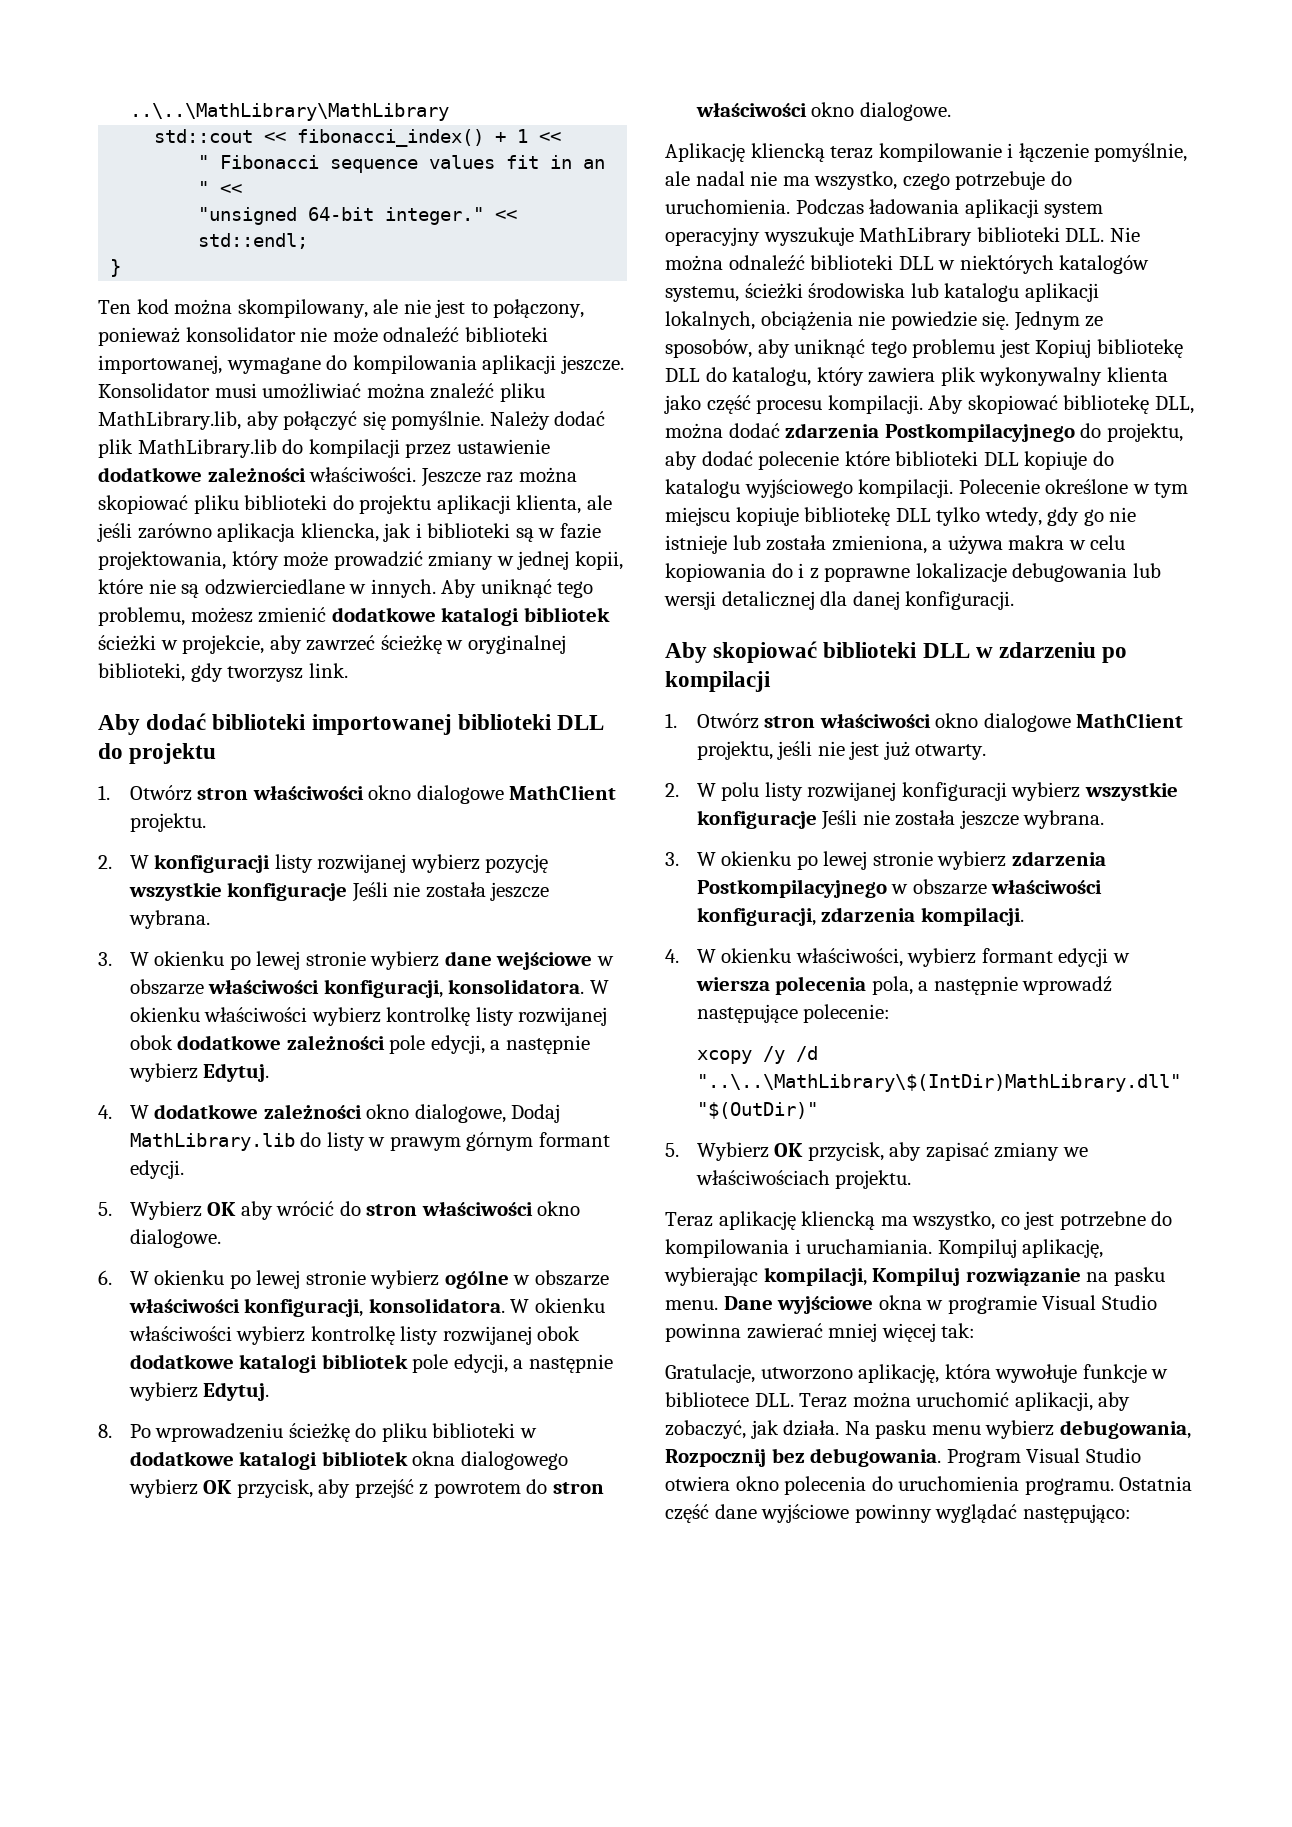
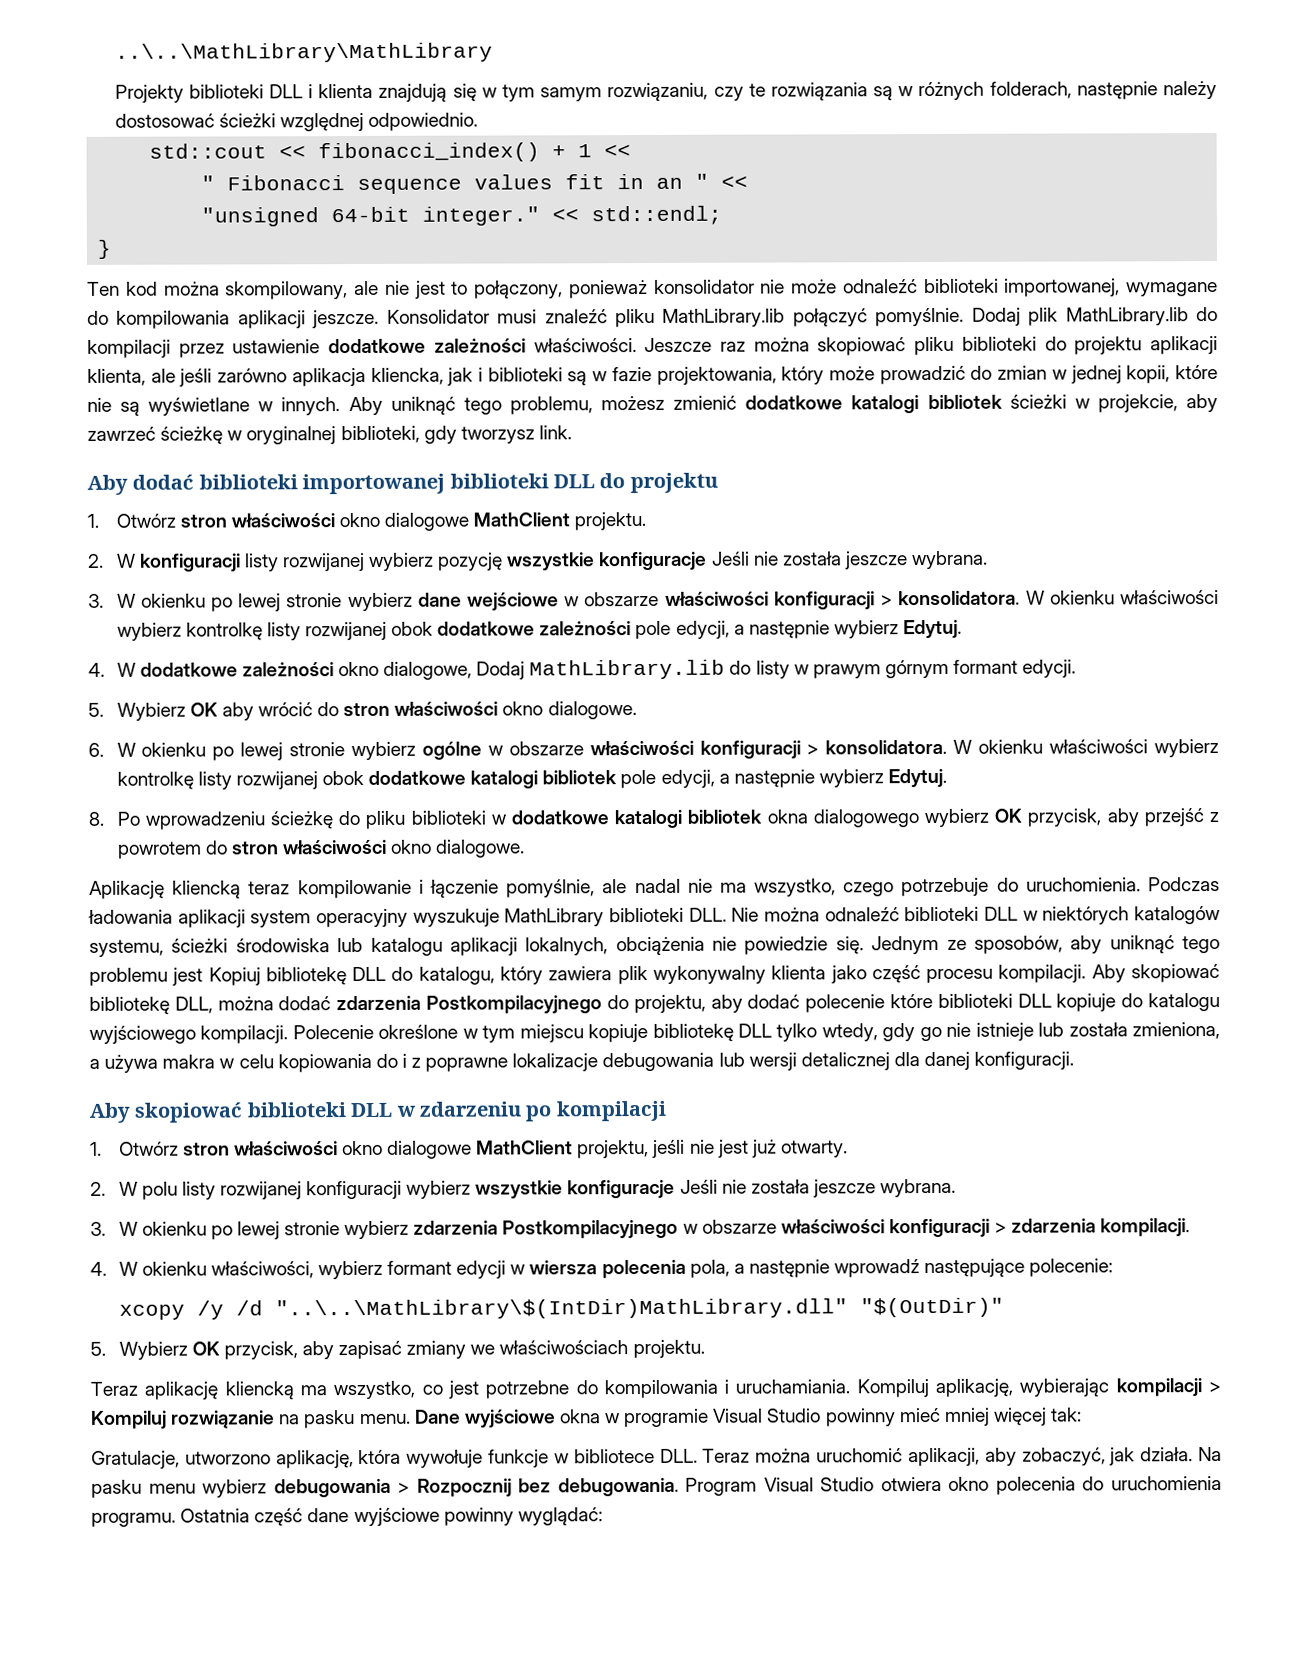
+ Projekty biblioteki DLL i klienta znajdują się w tym samym rozwiązaniu, czy te rozwiązania są w różnych folderach, następnie należy dostosować ścieżki względnej odpowiednio.
- Konsolidator musi umożliwiać można znaleźć pliku MathLibrary.lib, aby połączyć się pomyślnie. Należy dodać plik MathLibrary.lib do kompilacji przez ustawienie dodatkowe zależności właściwości.
+ Konsolidator musi znaleźć pliku MathLibrary.lib połączyć pomyślnie. Dodaj plik MathLibrary.lib do kompilacji przez ustawienie dodatkowe zależności właściwości.
- Jeszcze raz można skopiować pliku biblioteki do projektu aplikacji klienta, ale jeśli zarówno aplikacja kliencka, jak i biblioteki są w fazie projektowania, który może prowadzić zmiany w jednej kopii, które nie są odzwierciedlane w innych.
+ Jeszcze raz można skopiować pliku biblioteki do projektu aplikacji klienta, ale jeśli zarówno aplikacja kliencka, jak i biblioteki są w fazie projektowania, który może prowadzić do zmian w jednej kopii, które nie są wyświetlane w innych.
- 3. W okienku po lewej stronie wybierz dane wejściowe w obszarze właściwości konfiguracji, konsolidatora.
+ 3. W okienku po lewej stronie wybierz dane wejściowe w obszarze właściwości konfiguracji > konsolidatora.
- 6. W okienku po lewej stronie wybierz ogólne w obszarze właściwości konfiguracji, konsolidatora.
+ 6. W okienku po lewej stronie wybierz ogólne w obszarze właściwości konfiguracji > konsolidatora.
- 3. W okienku po lewej stronie wybierz zdarzenia Postkompilacyjnego w obszarze właściwości konfiguracji, zdarzenia kompilacji.
+ 3. W okienku po lewej stronie wybierz zdarzenia Postkompilacyjnego w obszarze właściwości konfiguracji > zdarzenia kompilacji.
- Kompiluj aplikację, wybierając kompilacji, Kompiluj rozwiązanie na pasku menu.
+ Kompiluj aplikację, wybierając kompilacji > Kompiluj rozwiązanie na pasku menu.
- Dane wyjściowe okna w programie Visual Studio powinna zawierać mniej więcej tak:
+ Dane wyjściowe okna w programie Visual Studio powinny mieć mniej więcej tak:
- Na pasku menu wybierz debugowania, Rozpocznij bez debugowania.
+ Na pasku menu wybierz debugowania > Rozpocznij bez debugowania.
- Ostatnia część dane wyjściowe powinny wyglądać następująco:
+ Ostatnia część dane wyjściowe powinny wyglądać:

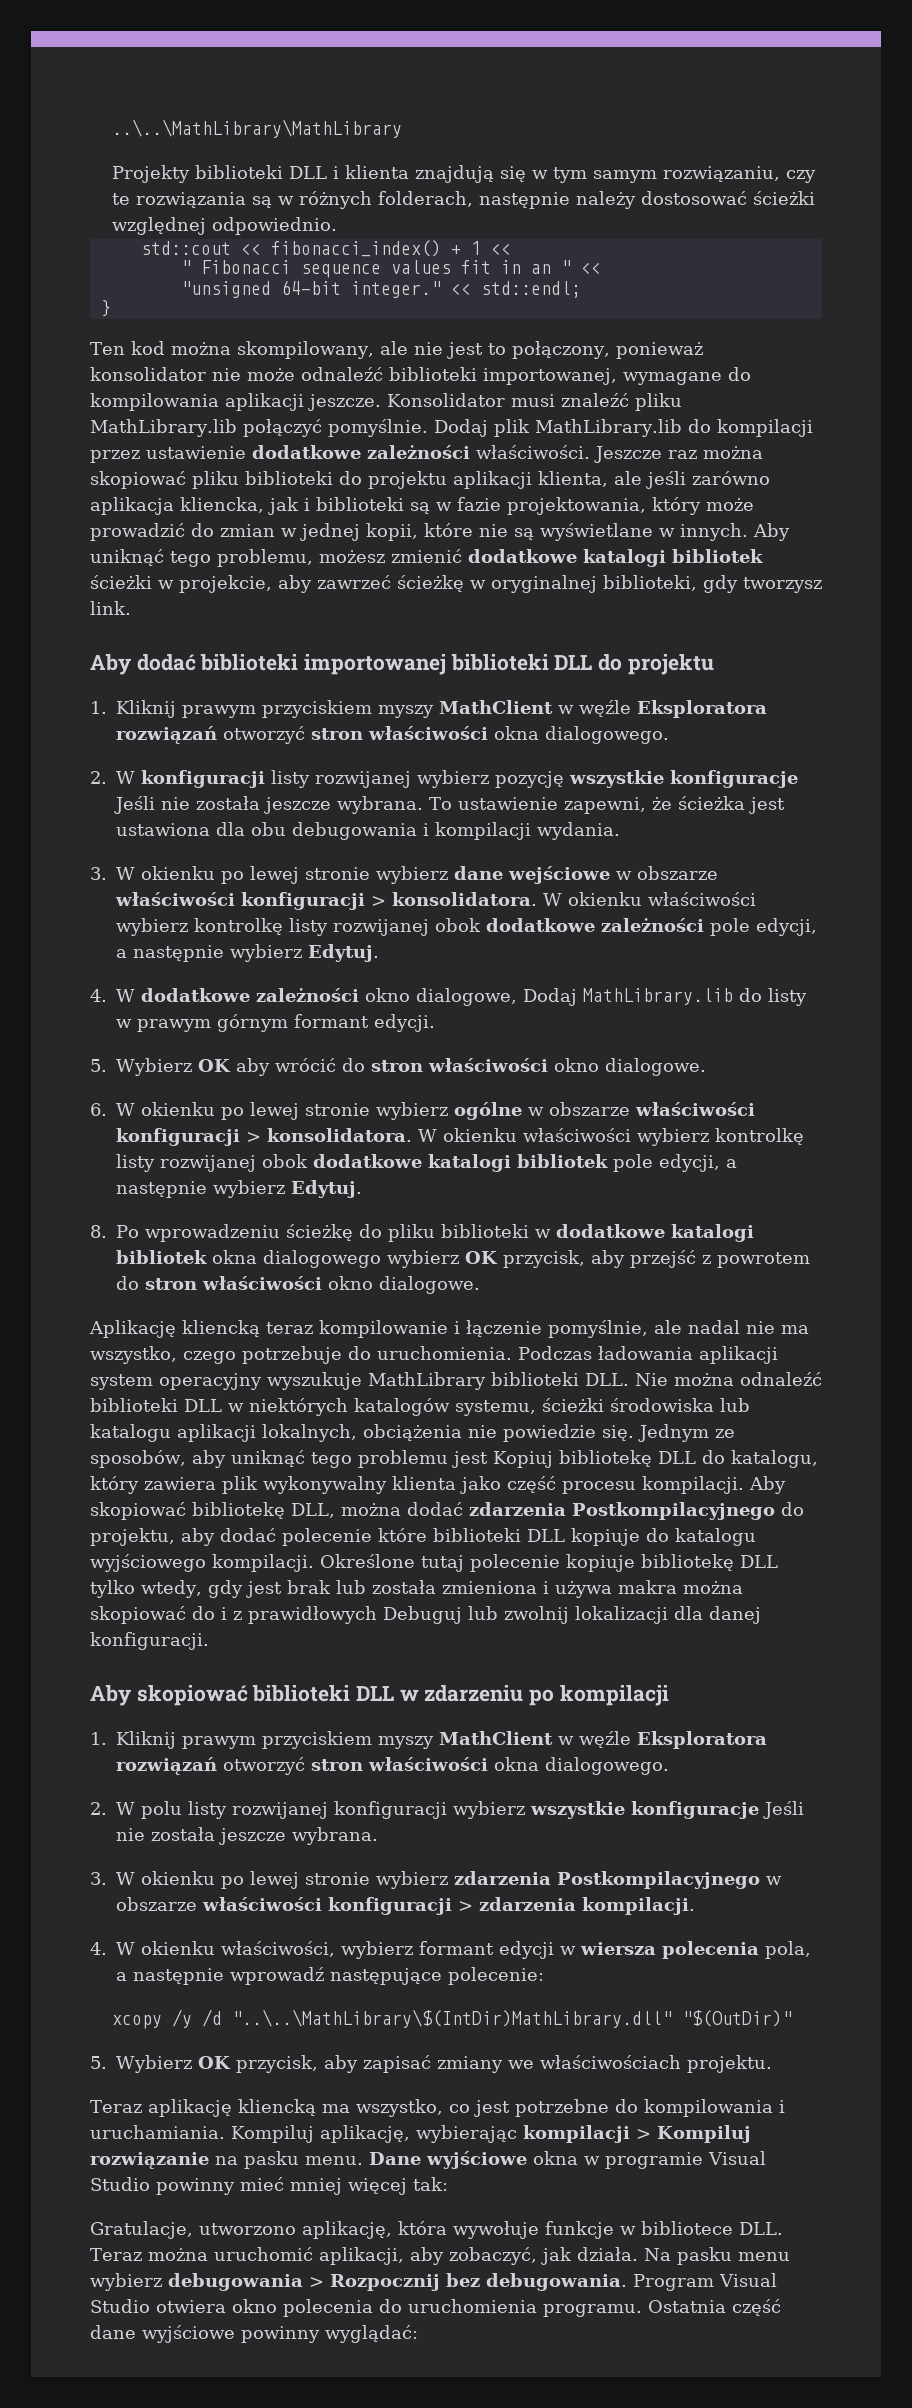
  Aby dodać biblioteki importowanej biblioteki DLL do projektu
- 1. Otwórz stron właściwości okno dialogowe MathClient projektu.
+ 1. Kliknij prawym przyciskiem myszy MathClient w węźle Eksploratora rozwiązań otworzyć stron właściwości okna dialogowego.
+ To ustawienie zapewni, że ścieżka jest ustawiona dla obu debugowania i kompilacji wydania.
- Polecenie określone w tym miejscu kopiuje bibliotekę DLL tylko wtedy, gdy go nie istnieje lub została zmieniona, a używa makra w celu kopiowania do i z poprawne lokalizacje debugowania lub wersji detalicznej dla danej konfiguracji.
+ Określone tutaj polecenie kopiuje bibliotekę DLL tylko wtedy, gdy jest brak lub została zmieniona i używa makra można skopiować do i z prawidłowych Debuguj lub zwolnij lokalizacji dla danej konfiguracji.
  Aby skopiować biblioteki DLL w zdarzeniu po kompilacji
- 1. Otwórz stron właściwości okno dialogowe MathClient projektu, jeśli nie jest już otwarty.
+ 1. Kliknij prawym przyciskiem myszy MathClient w węźle Eksploratora rozwiązań otworzyć stron właściwości okna dialogowego.

